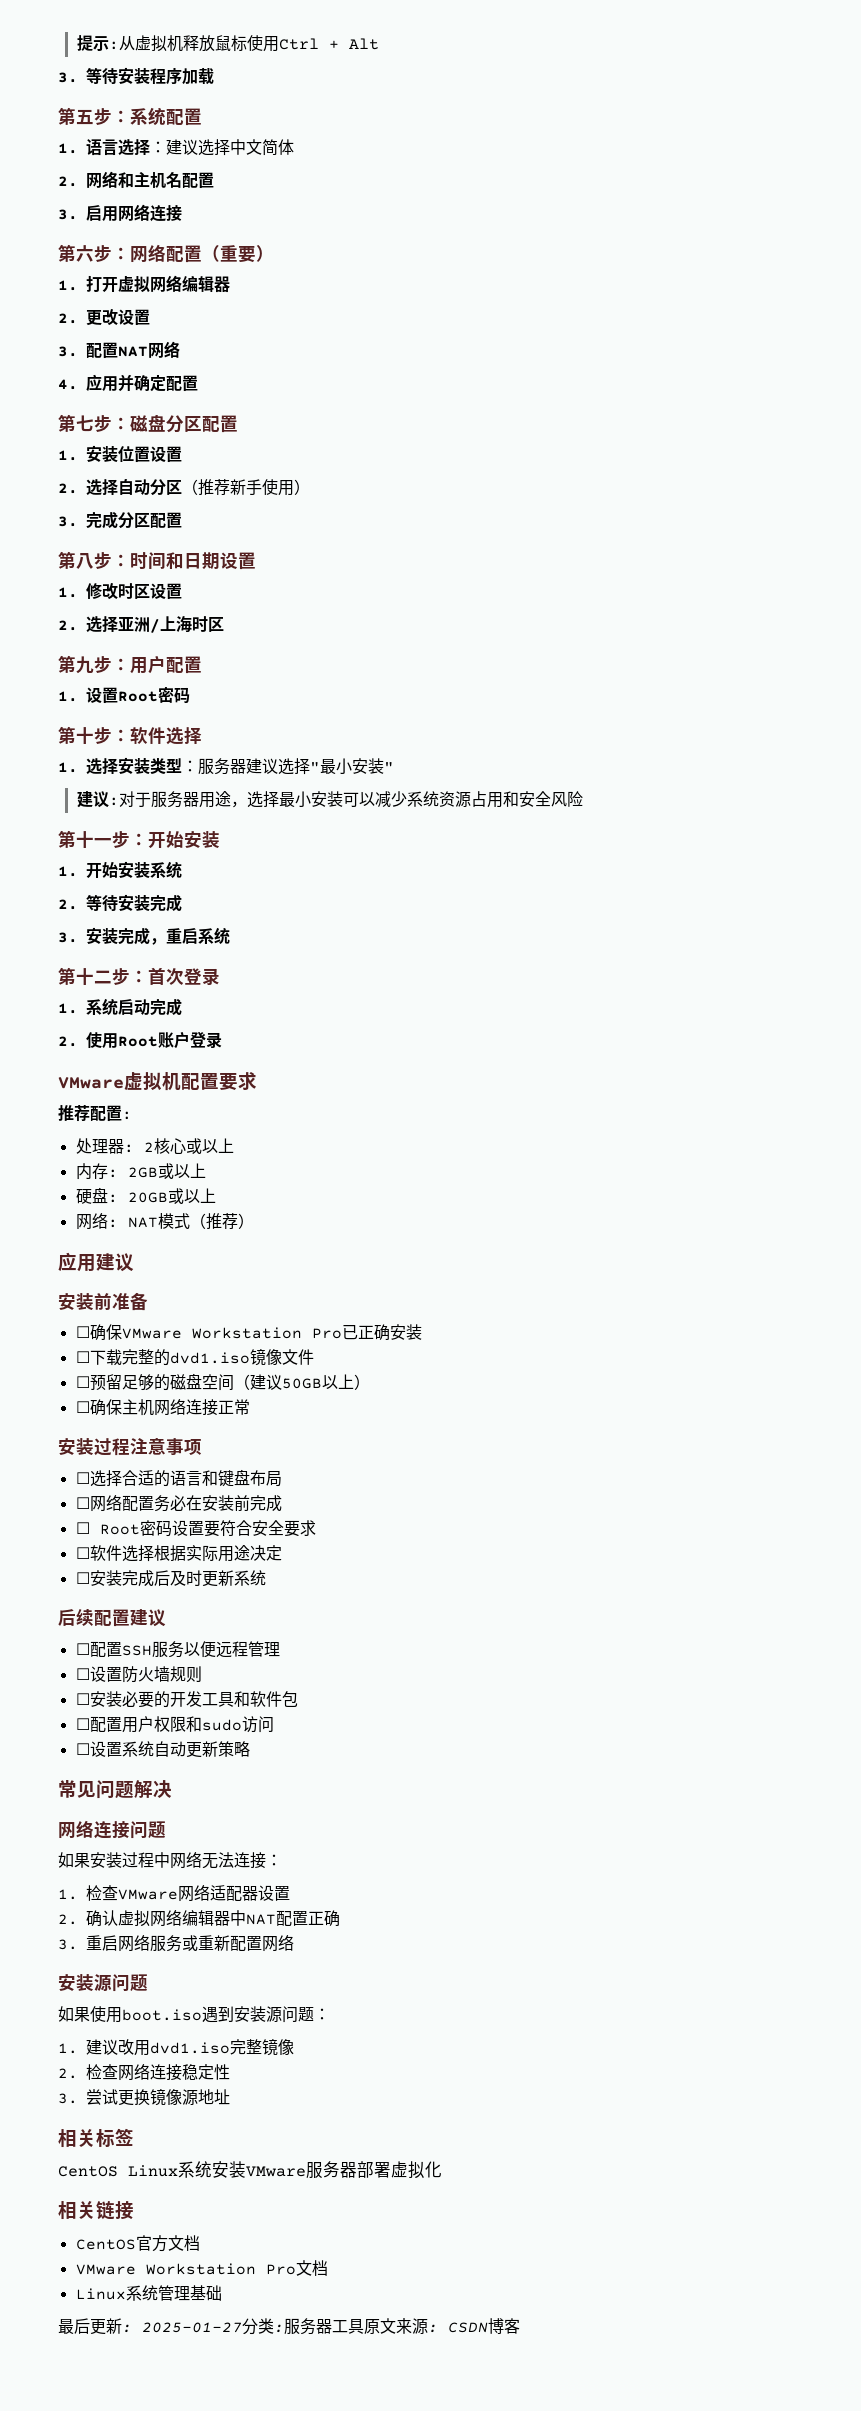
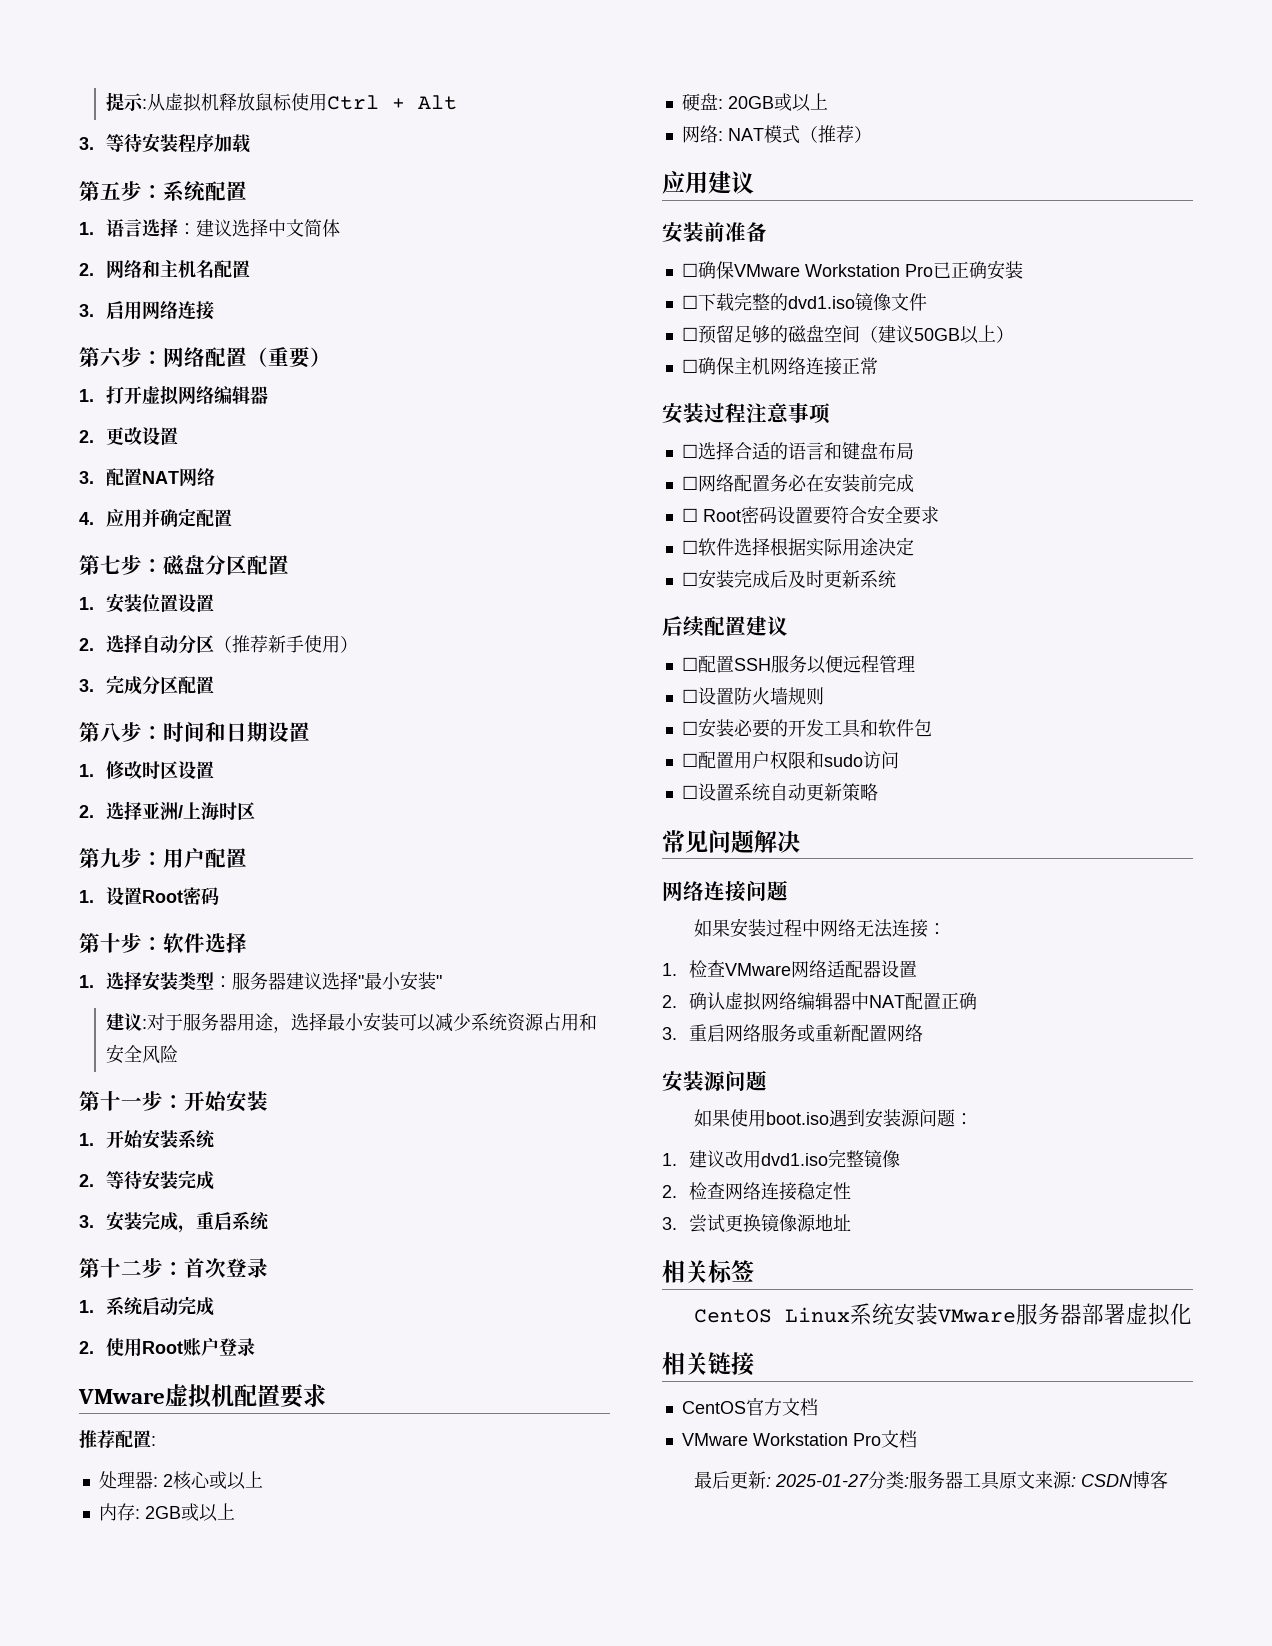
- Linux系统管理基础

